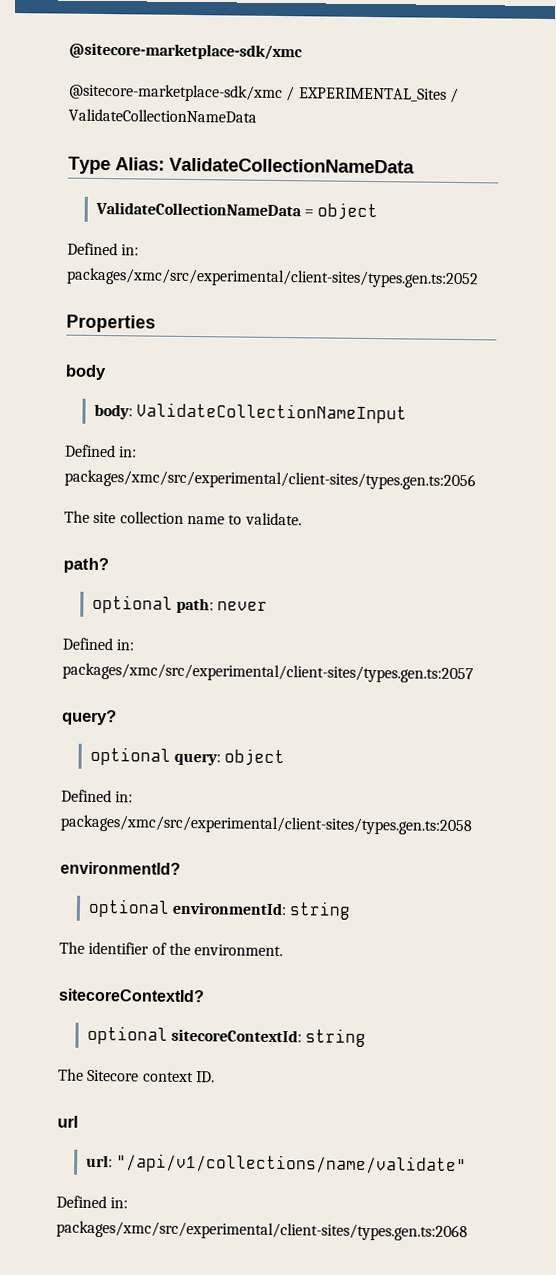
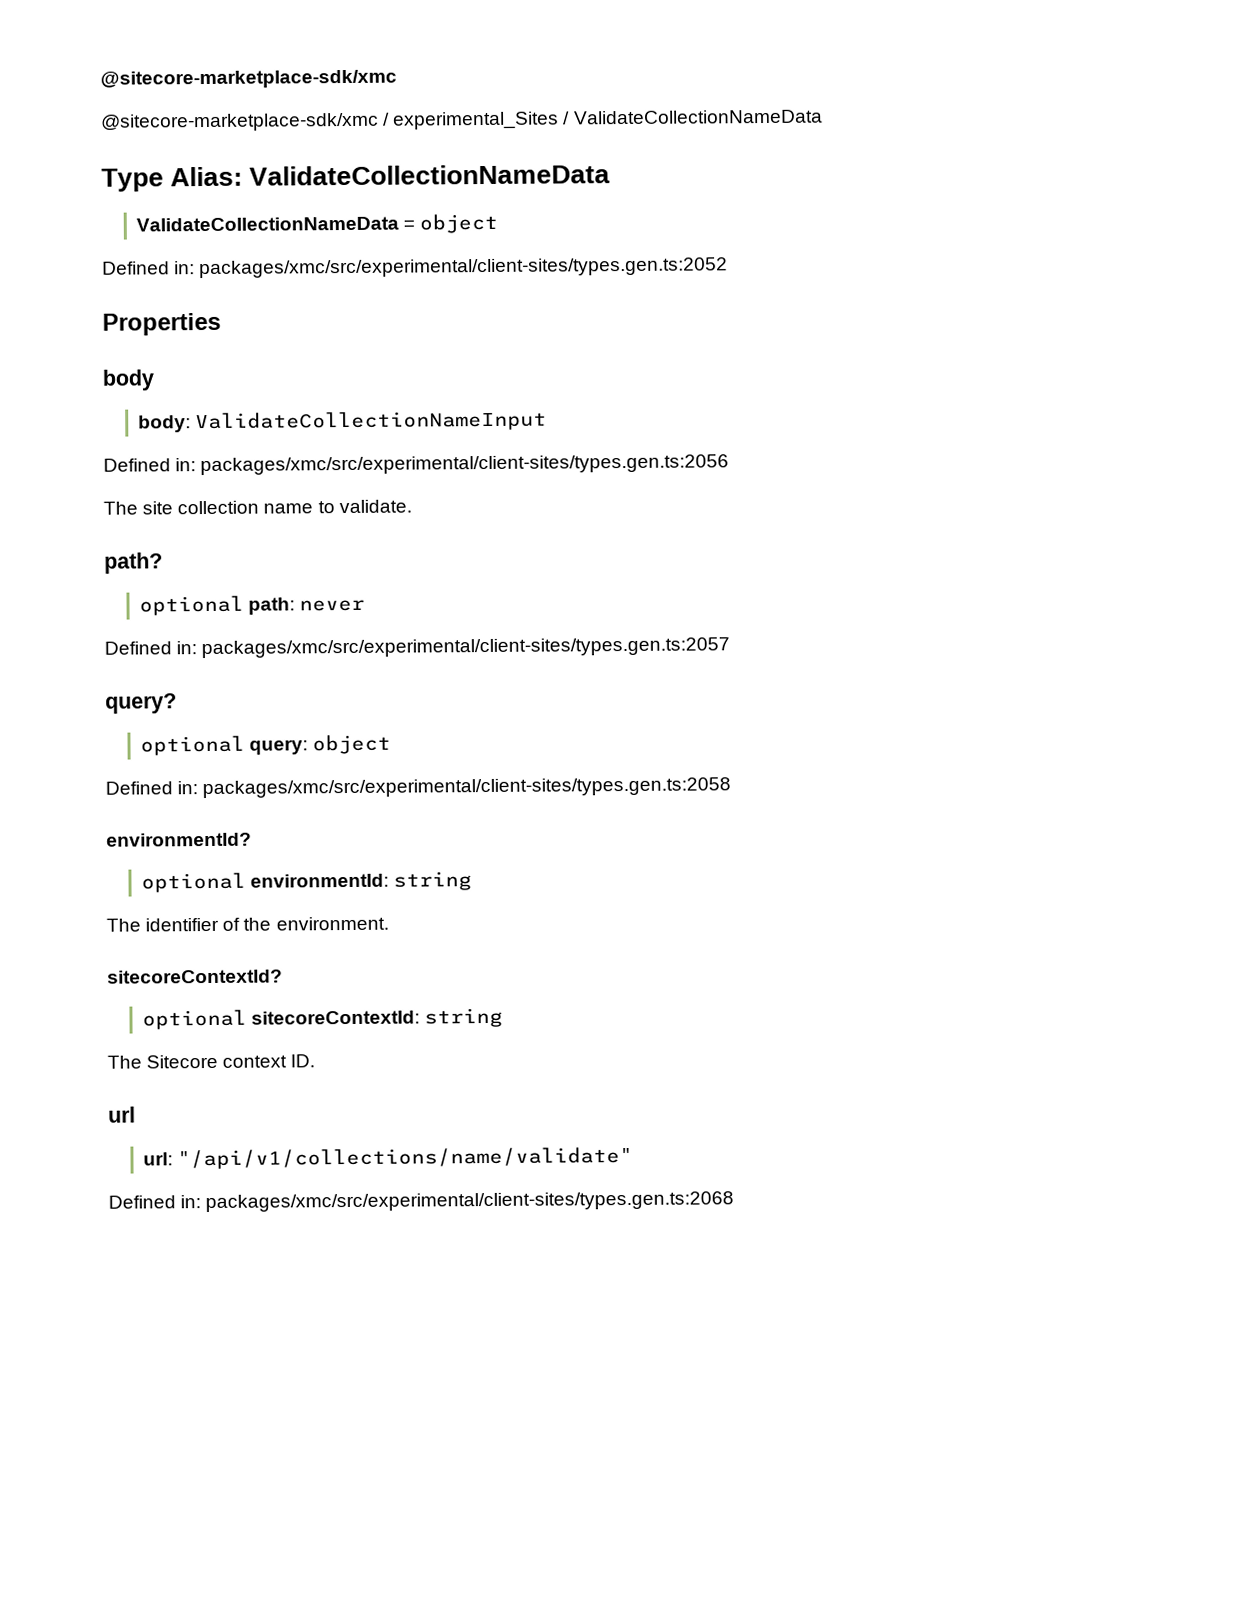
- @sitecore-marketplace-sdk/xmc / EXPERIMENTAL_Sites / ValidateCollectionNameData
+ @sitecore-marketplace-sdk/xmc / experimental_Sites / ValidateCollectionNameData

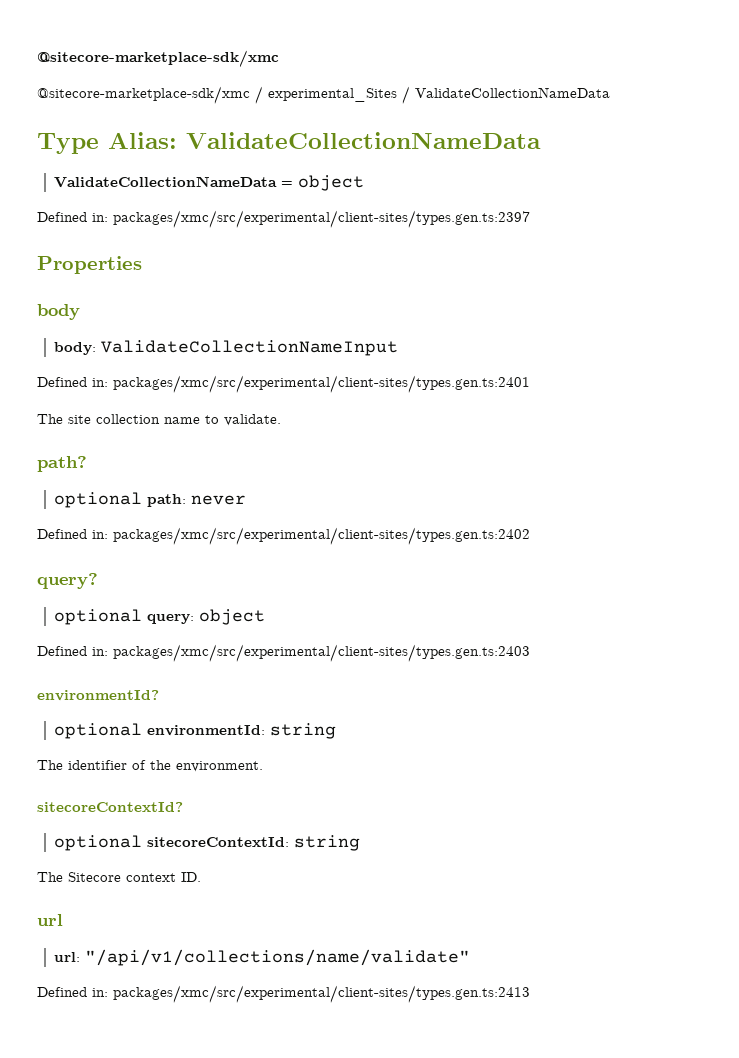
- Defined in: packages/xmc/src/experimental/client-sites/types.gen.ts:2052
+ Defined in: packages/xmc/src/experimental/client-sites/types.gen.ts:2397
- Defined in: packages/xmc/src/experimental/client-sites/types.gen.ts:2056
+ Defined in: packages/xmc/src/experimental/client-sites/types.gen.ts:2401
- Defined in: packages/xmc/src/experimental/client-sites/types.gen.ts:2057
+ Defined in: packages/xmc/src/experimental/client-sites/types.gen.ts:2402
- Defined in: packages/xmc/src/experimental/client-sites/types.gen.ts:2058
+ Defined in: packages/xmc/src/experimental/client-sites/types.gen.ts:2403
- Defined in: packages/xmc/src/experimental/client-sites/types.gen.ts:2068
+ Defined in: packages/xmc/src/experimental/client-sites/types.gen.ts:2413

